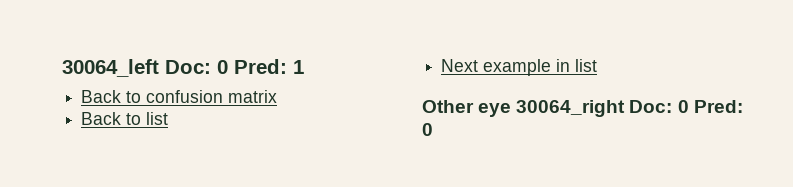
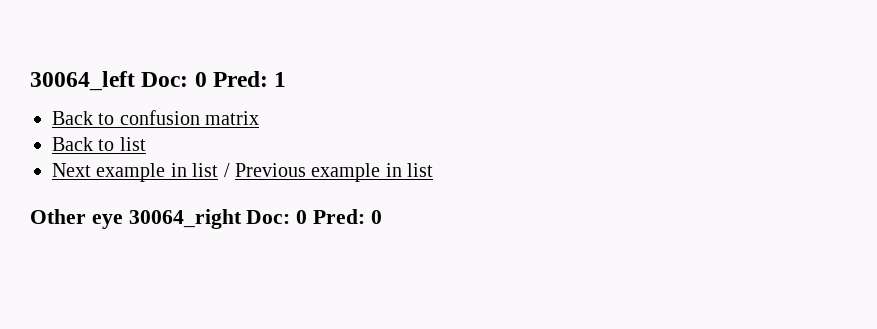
- Next example in list
+ Next example in list / Previous example in list

